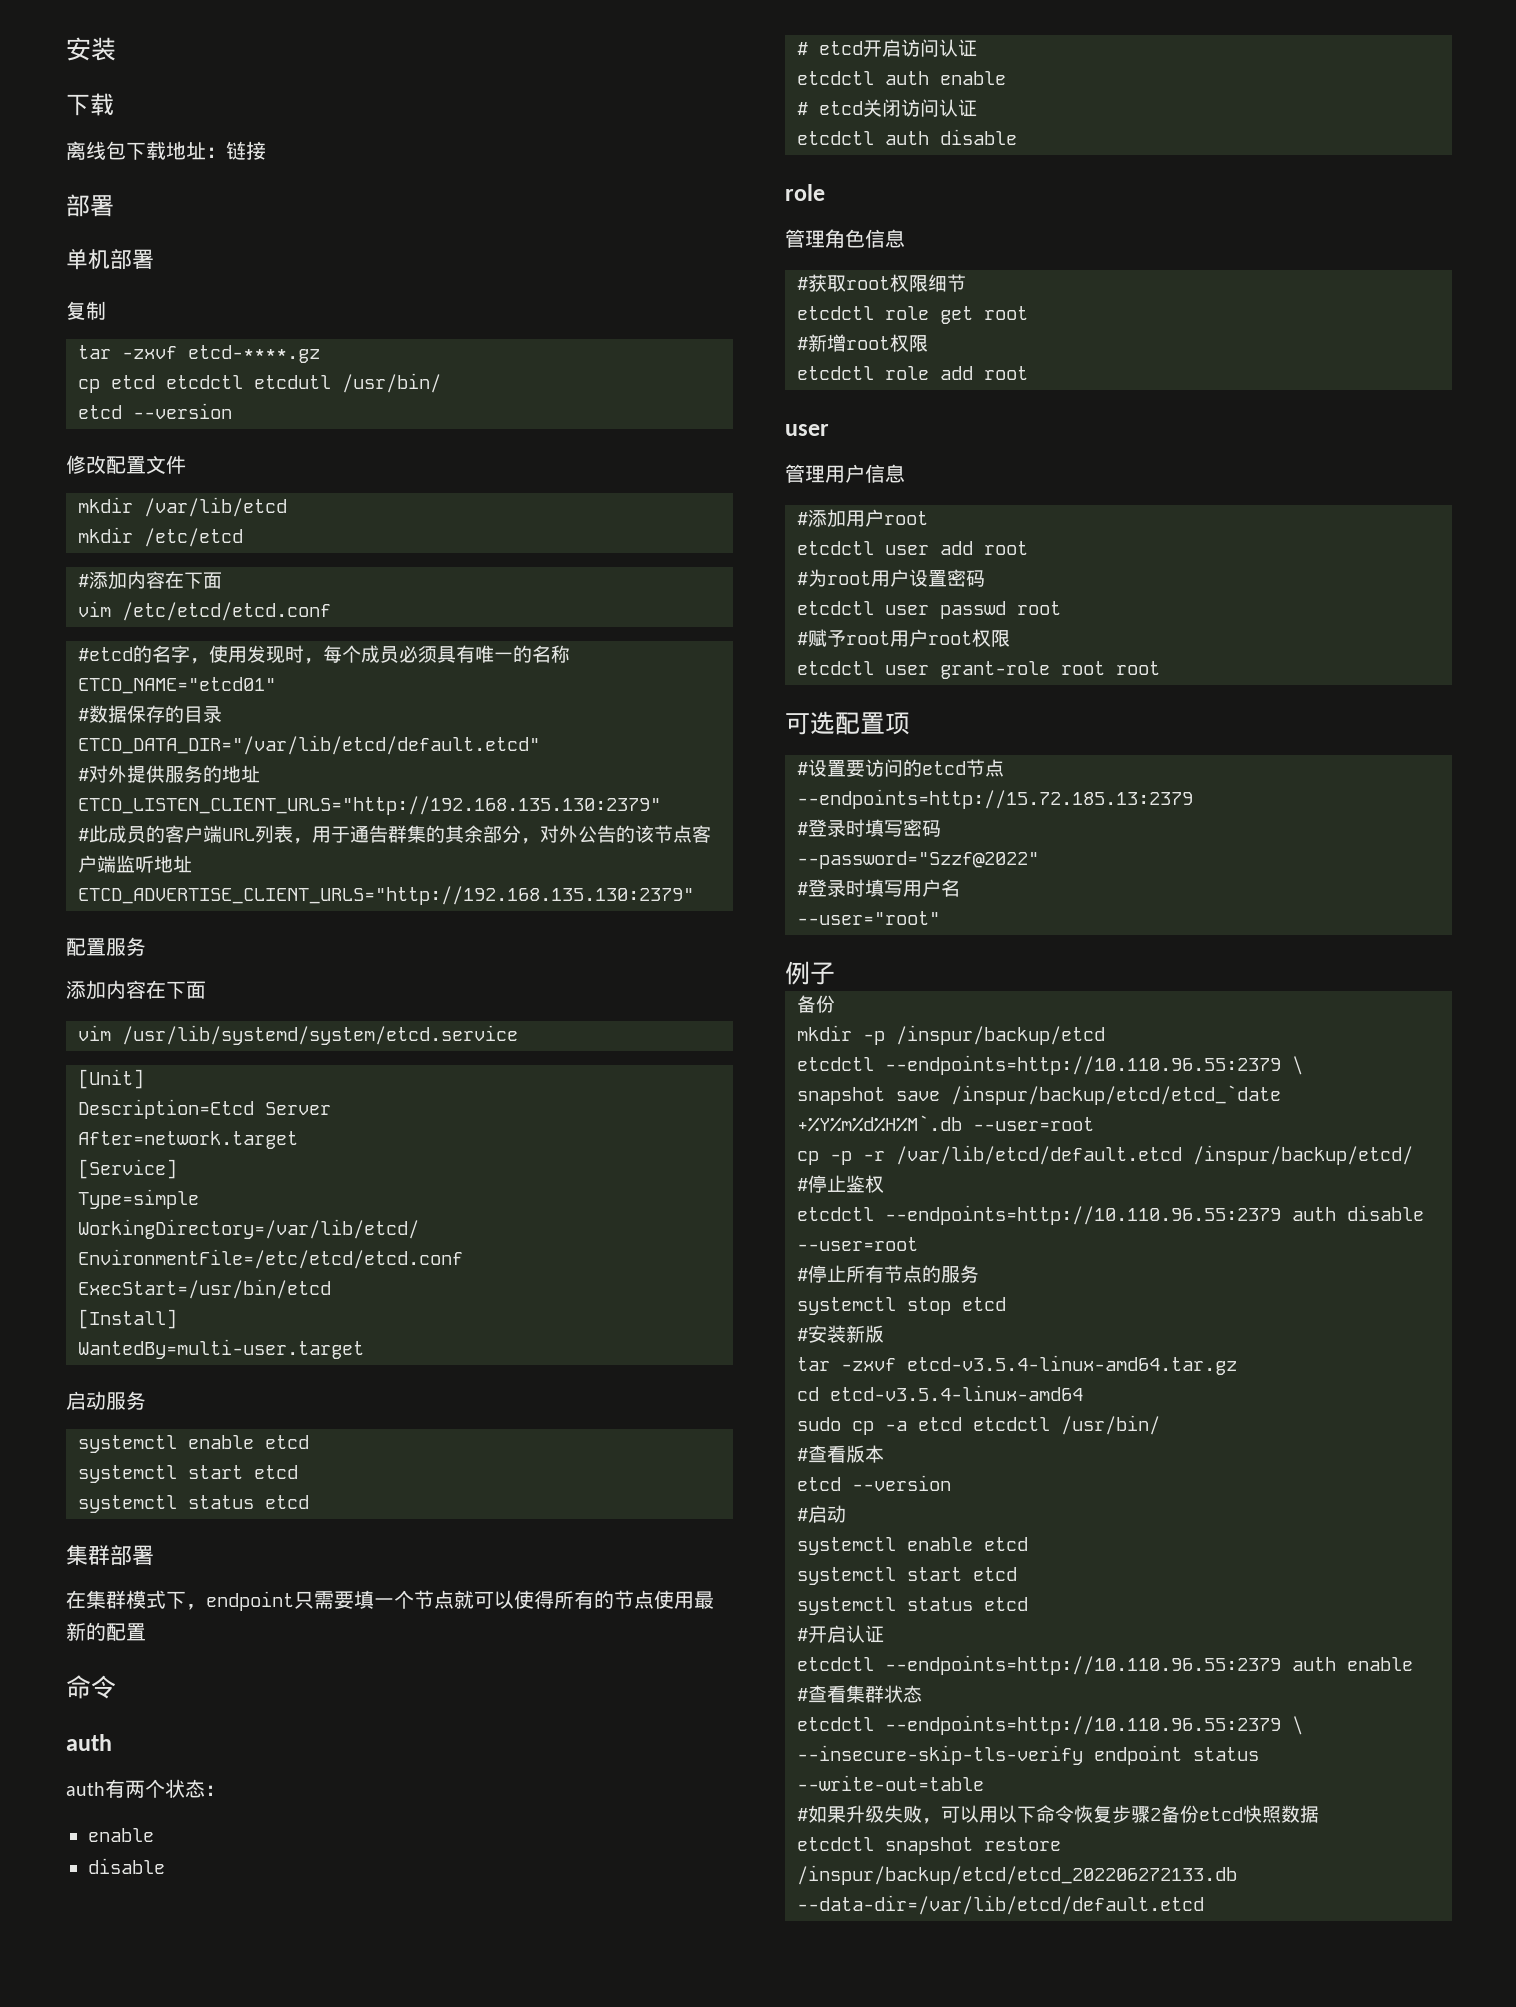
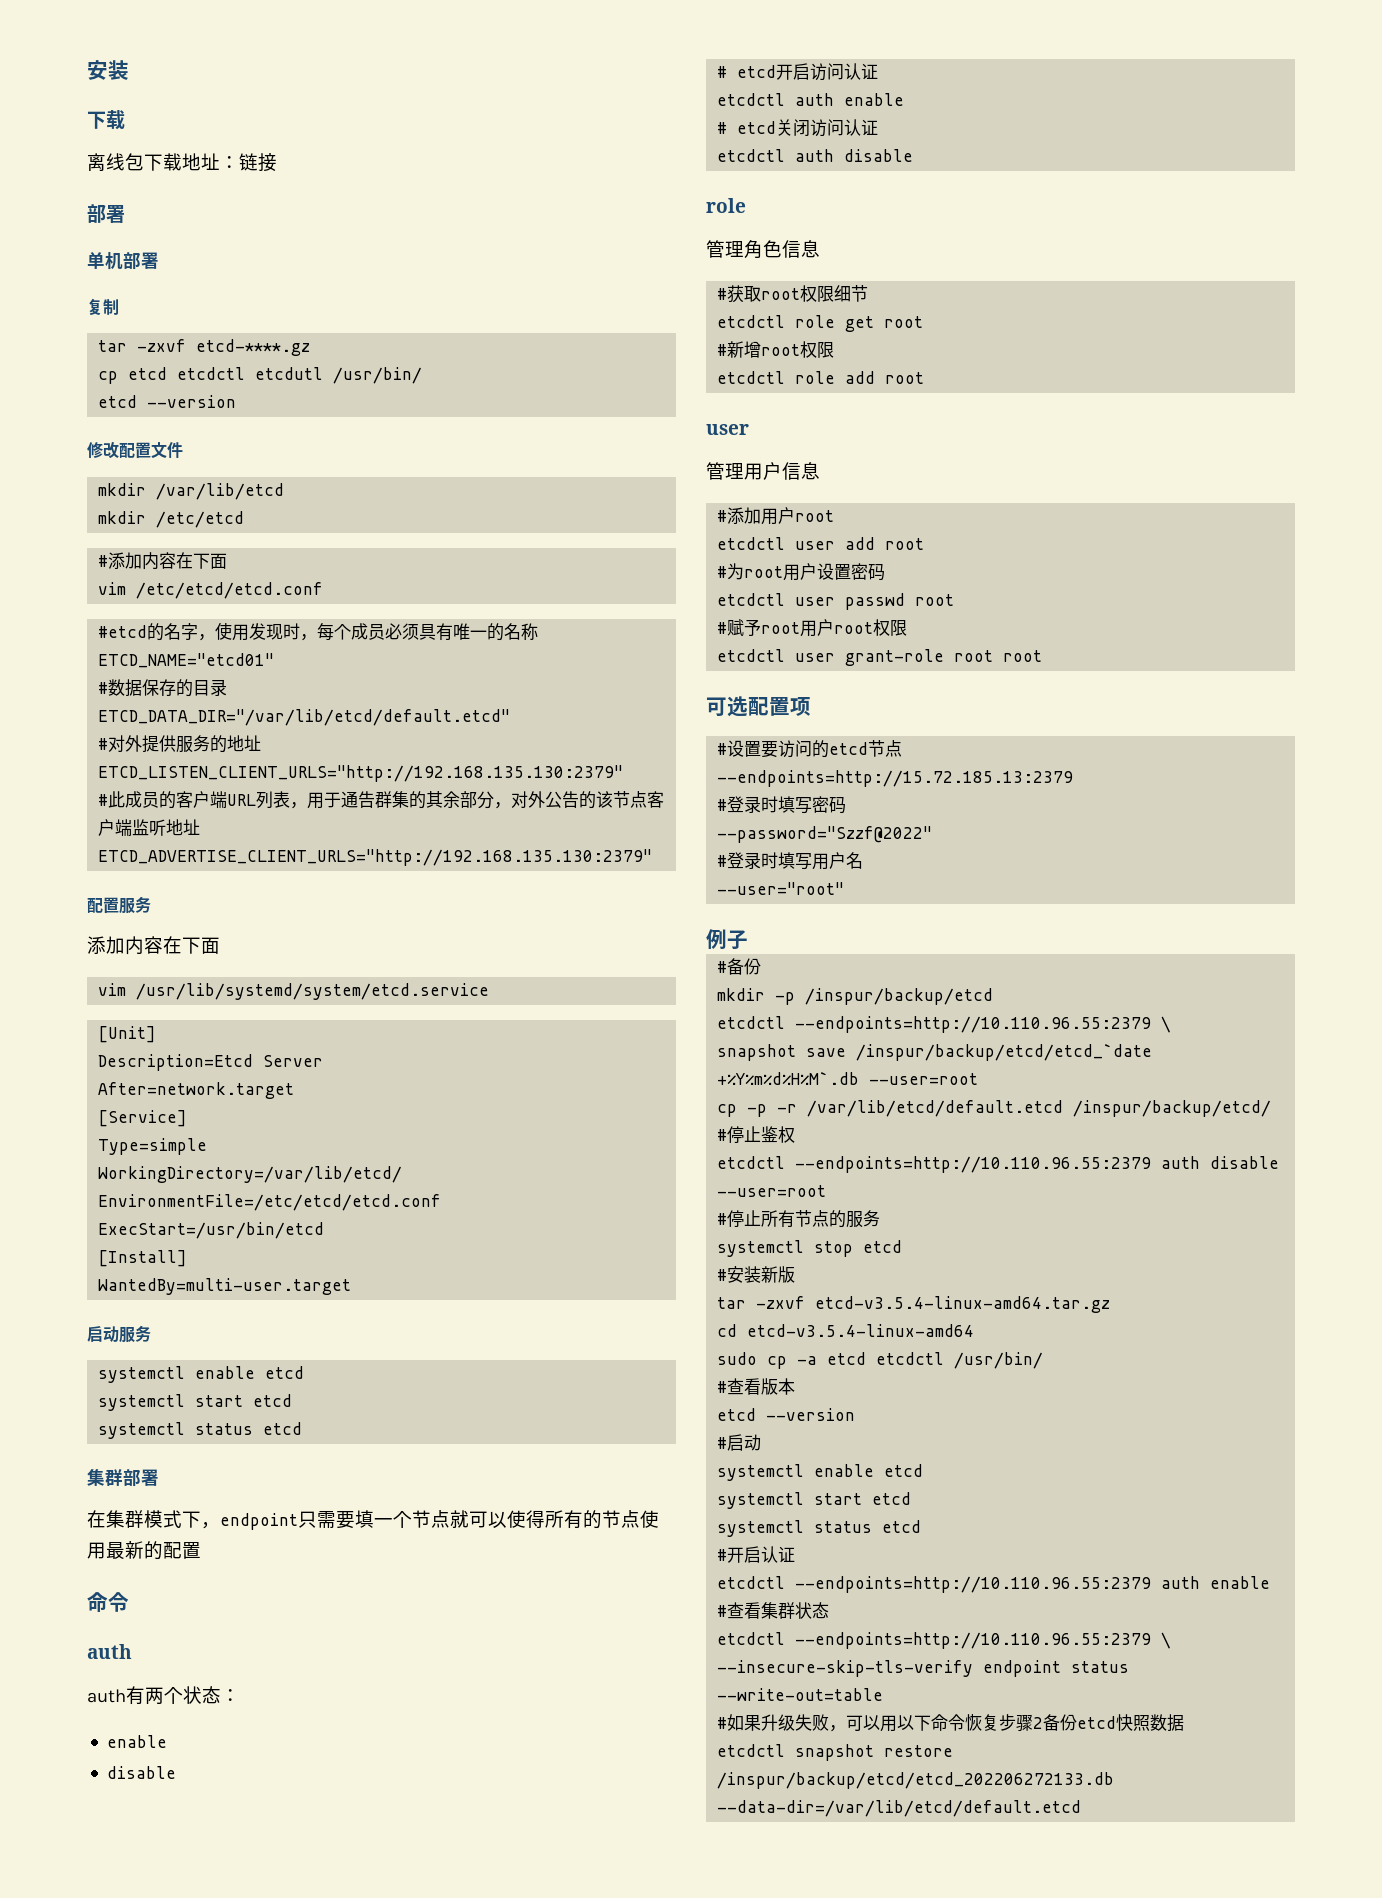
  例子
- 备份
+ #备份

